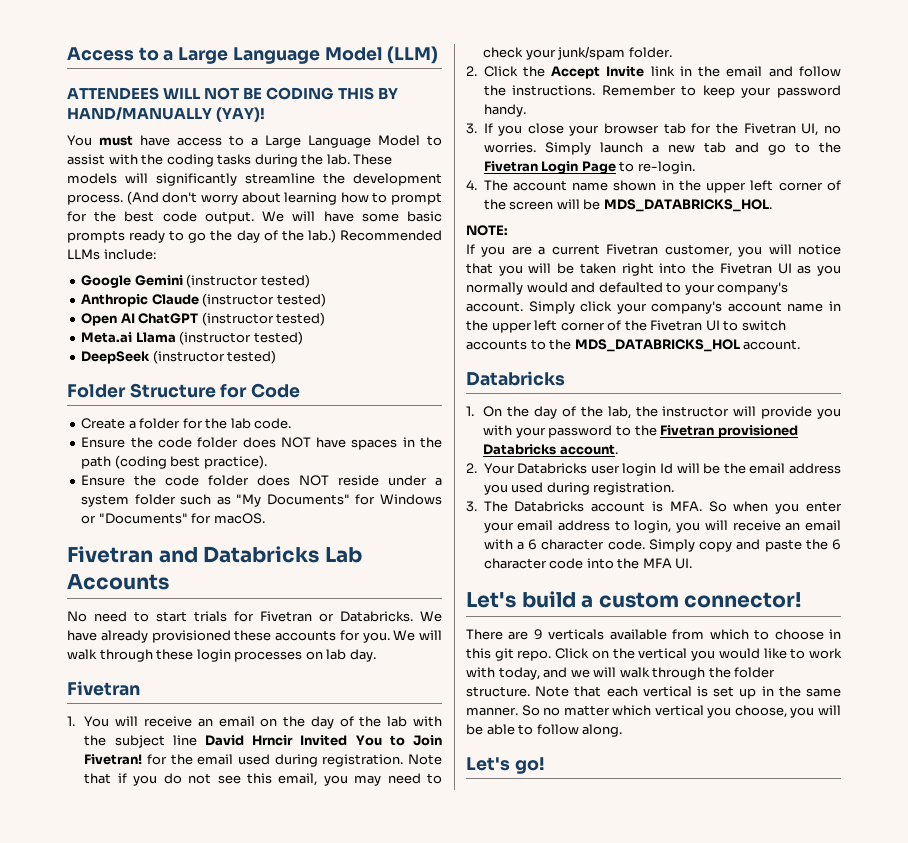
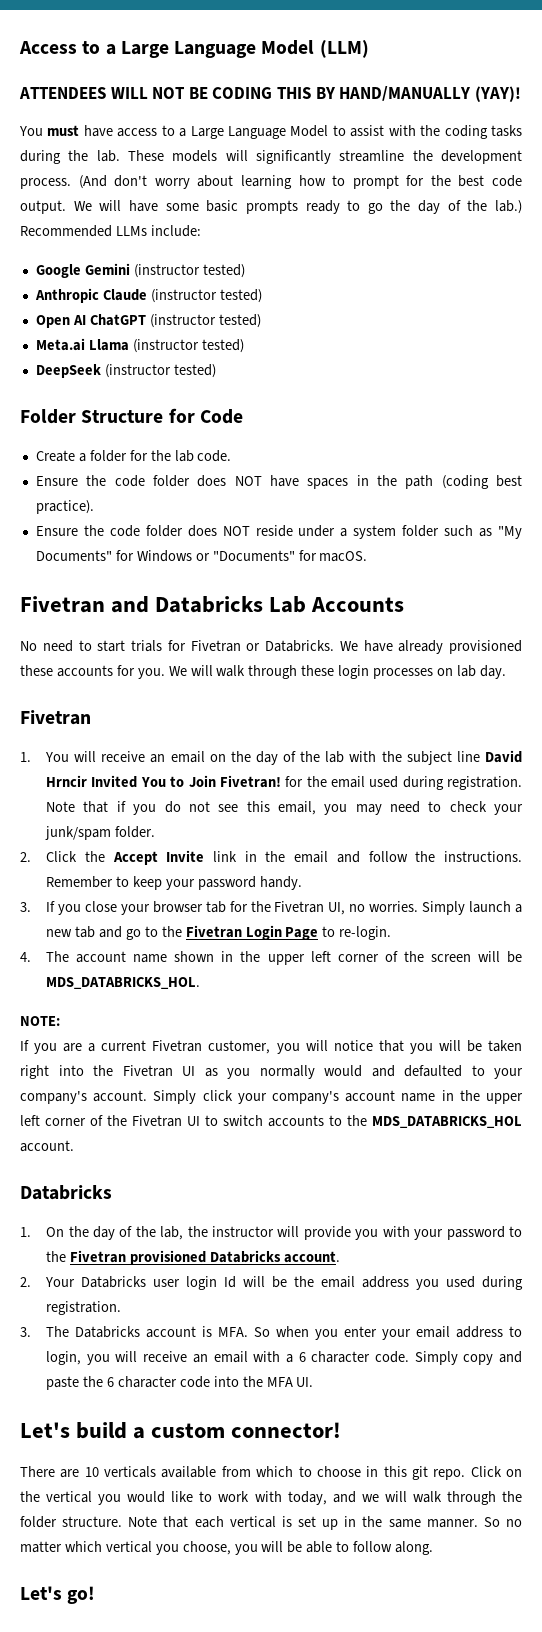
- There are 9 verticals available from which to choose in this git repo.
+ There are 10 verticals available from which to choose in this git repo.

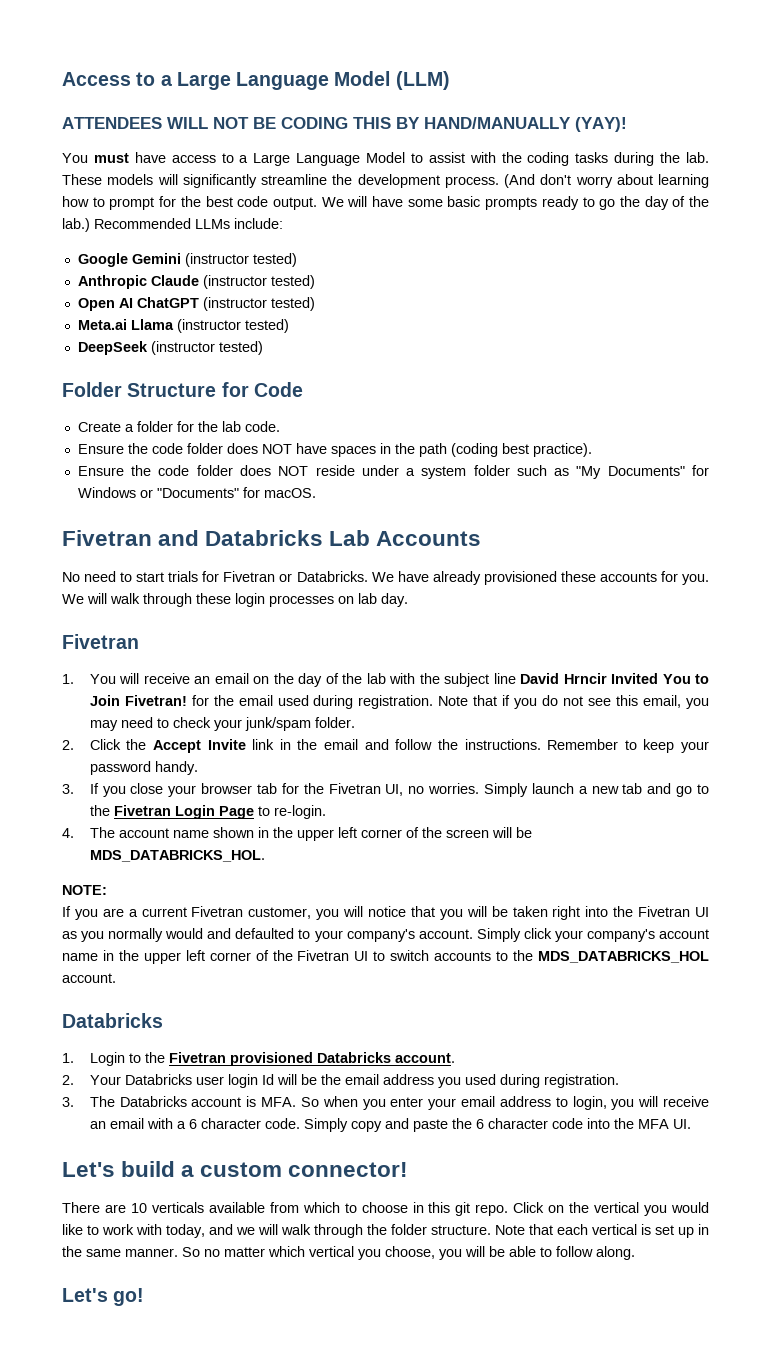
- 1. On the day of the lab, the instructor will provide you with your password to the Fivetran provisioned Databricks account.
+ 1. Login to the Fivetran provisioned Databricks account.

